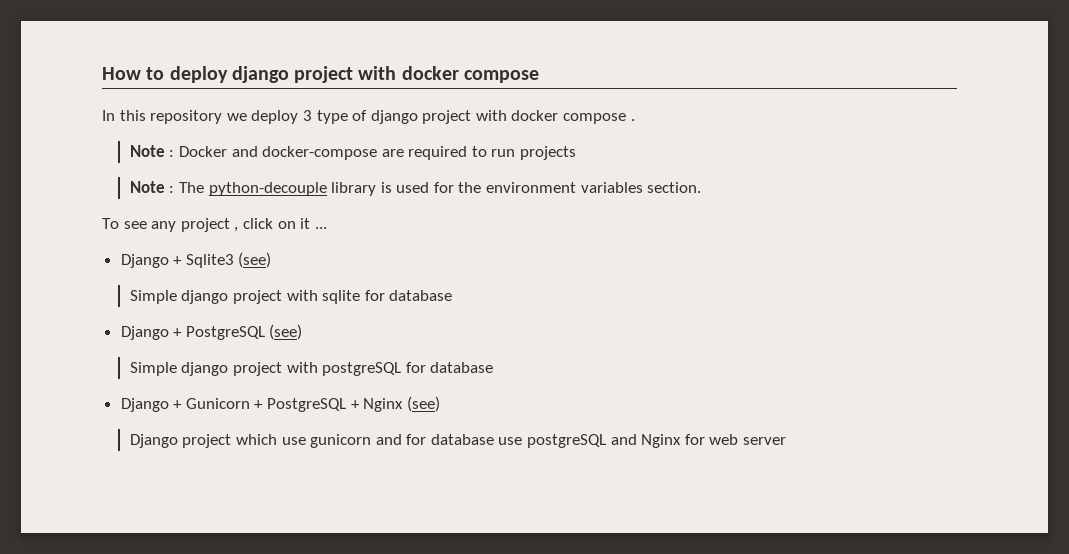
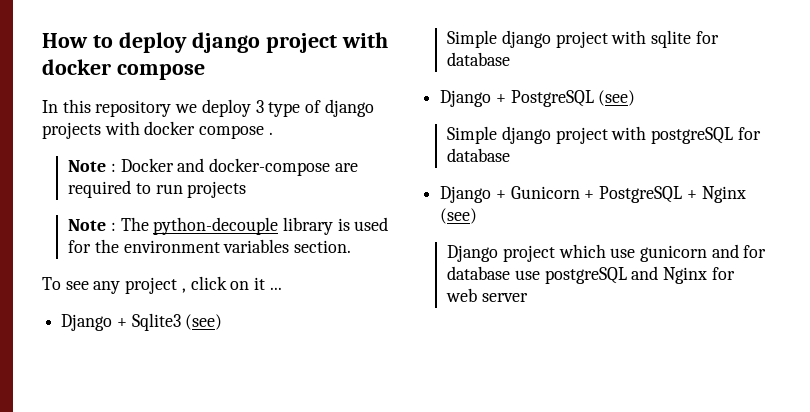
- In this repository we deploy 3 type of django project with docker compose .
+ In this repository we deploy 3 type of django projects with docker compose .

